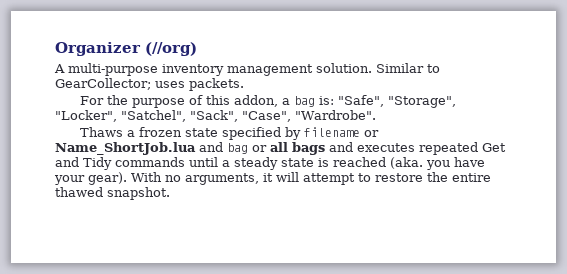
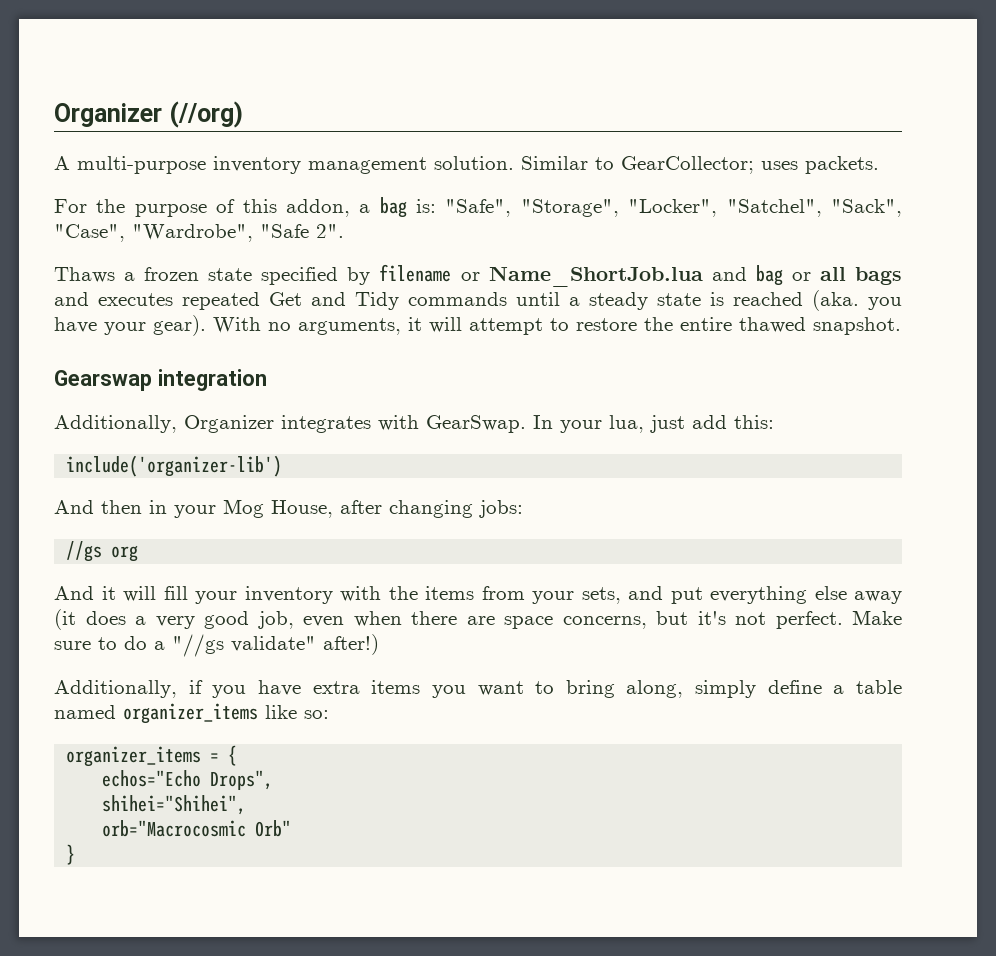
- For the purpose of this addon, a bag is: "Safe", "Storage", "Locker", "Satchel", "Sack", "Case", "Wardrobe".
+ For the purpose of this addon, a bag is: "Safe", "Storage", "Locker", "Satchel", "Sack", "Case", "Wardrobe", "Safe 2".
+ Gearswap integration
+ Additionally, Organizer integrates with GearSwap. In your lua, just add this:
+ include('organizer-lib')
+ And then in your Mog House, after changing jobs:
+ //gs org
+ And it will fill your inventory with the items from your sets, and put everything else away (it does a very good job, even when there are space concerns, but it's not perfect. Make sure to do a "//gs validate" after!)
+ Additionally, if you have extra items you want to bring along, simply define a table named organizer_items like so:
+ organizer_items = {
+ echos="Echo Drops",
+ shihei="Shihei",
+ orb="Macrocosmic Orb"
+ }

